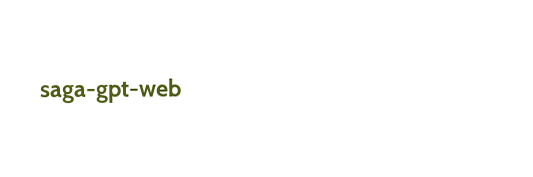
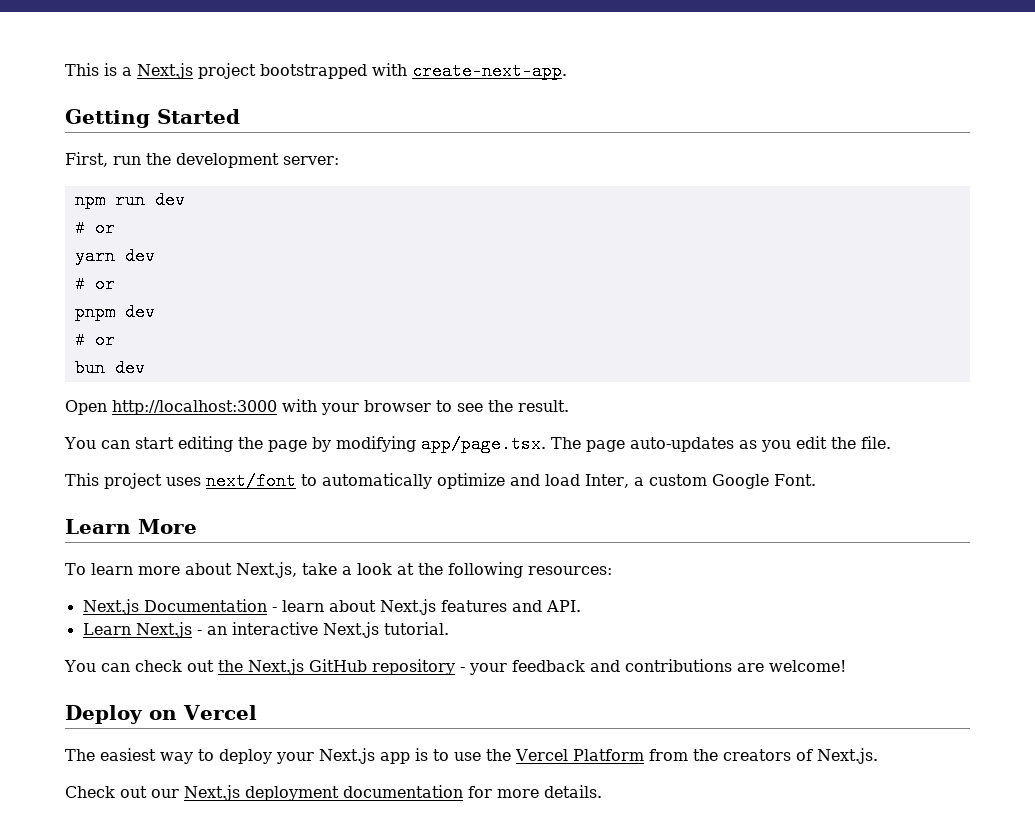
- saga-gpt-web
+ This is a Next.js project bootstrapped with create-next-app.
+ Getting Started
+ First, run the development server:
+ npm run dev
+ # or
+ yarn dev
+ # or
+ pnpm dev
+ # or
+ bun dev
+ Open http://localhost:3000 with your browser to see the result.
+ You can start editing the page by modifying app/page.tsx. The page auto-updates as you edit the file.
+ This project uses next/font to automatically optimize and load Inter, a custom Google Font.
+ Learn More
+ To learn more about Next.js, take a look at the following resources:
+ Next.js Documentation - learn about Next.js features and API.
+ Learn Next.js - an interactive Next.js tutorial.
+ You can check out the Next.js GitHub repository - your feedback and contributions are welcome!
+ Deploy on Vercel
+ The easiest way to deploy your Next.js app is to use the Vercel Platform from the creators of Next.js.
+ Check out our Next.js deployment documentation for more details.

